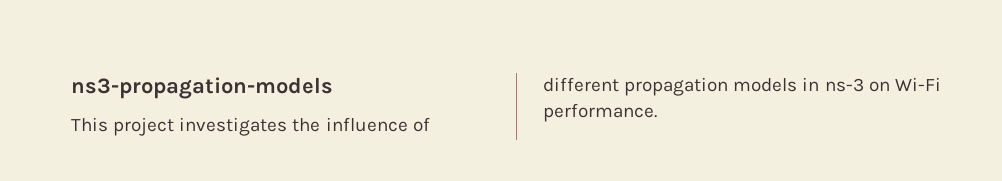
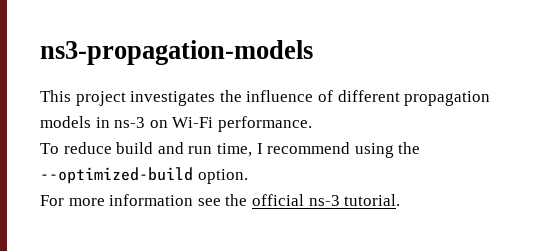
+ To reduce build and run time, I recommend using the --optimized-build option.
+ For more information see the official ns-3 tutorial.

